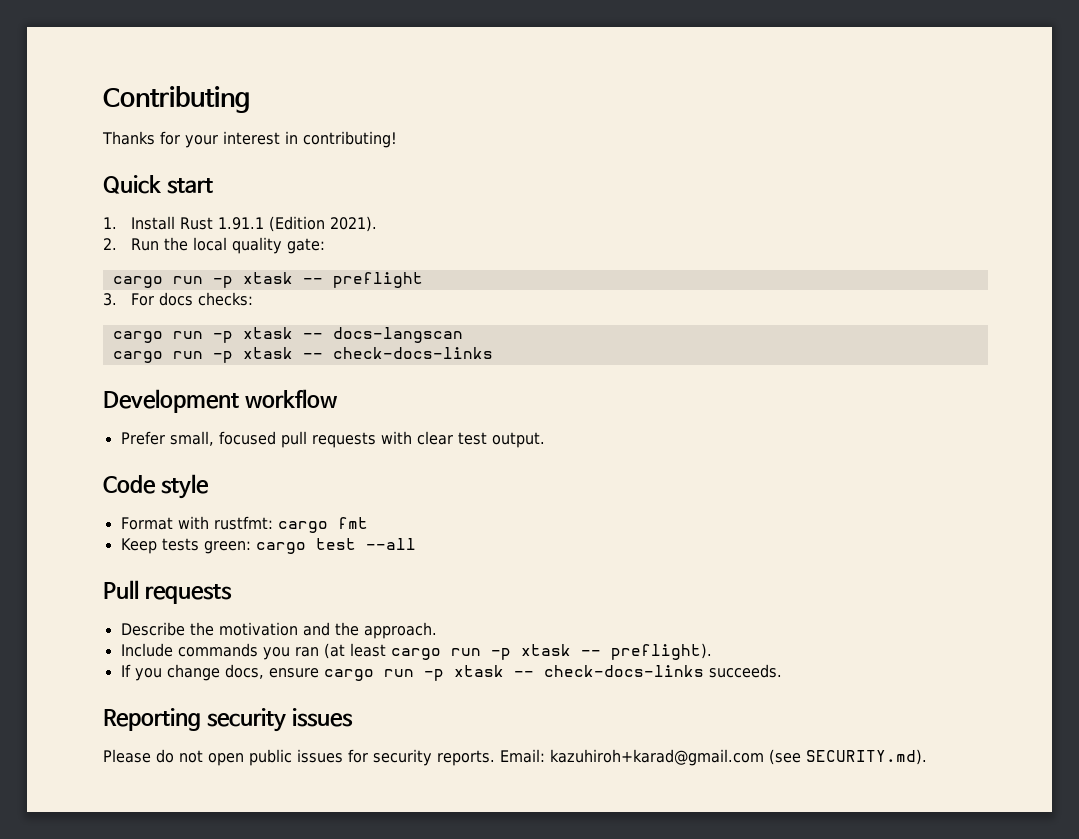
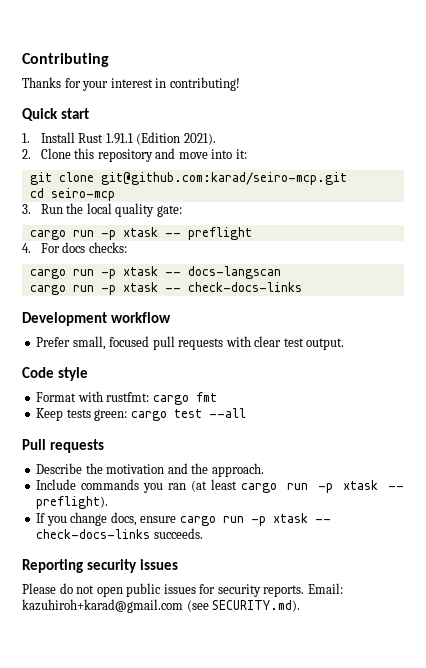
- 2. Run the local quality gate:
+ 2. Clone this repository and move into it:
+ git clone git@github.com:karad/seiro-mcp.git
+ cd seiro-mcp
+ 3. Run the local quality gate:
- 3. For docs checks:
+ 4. For docs checks:

